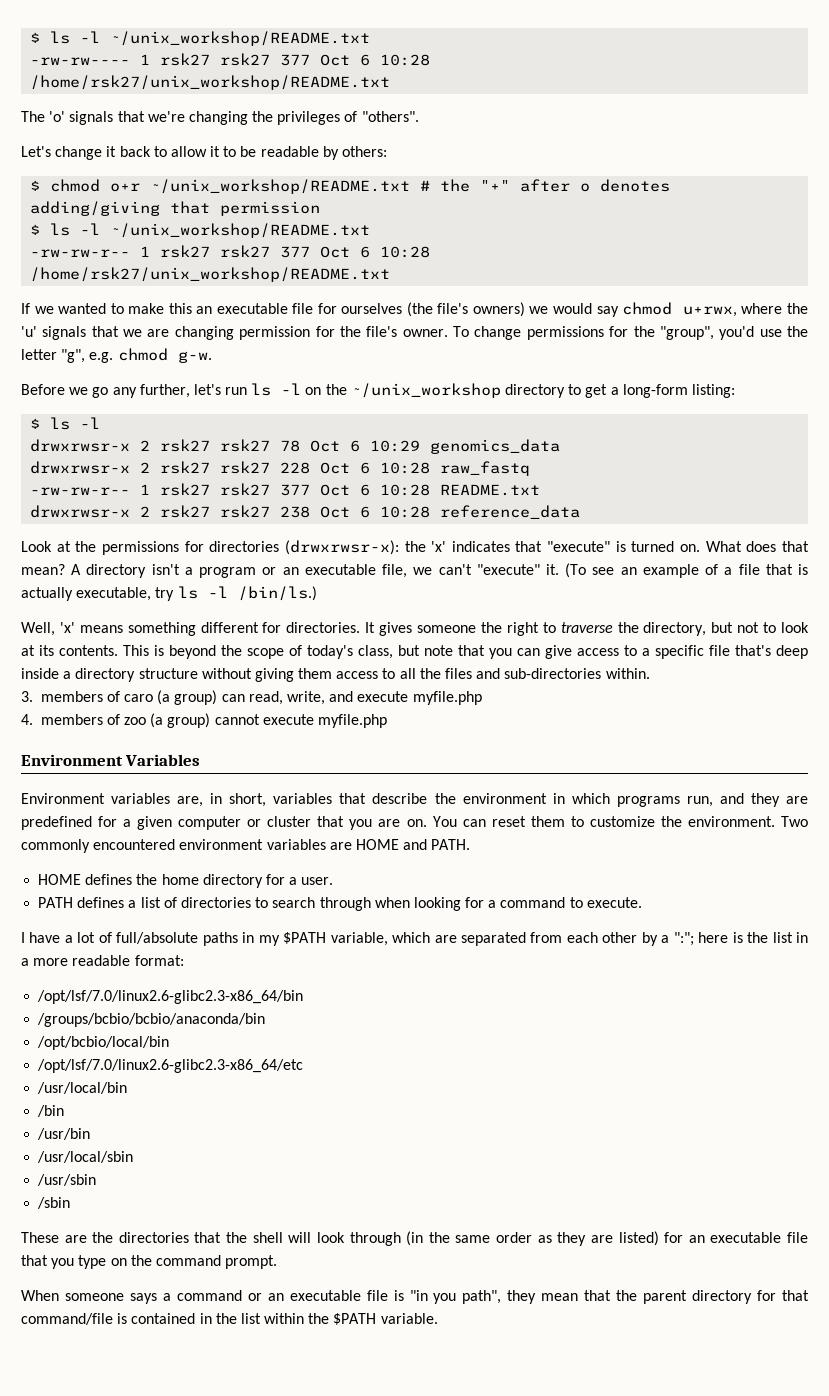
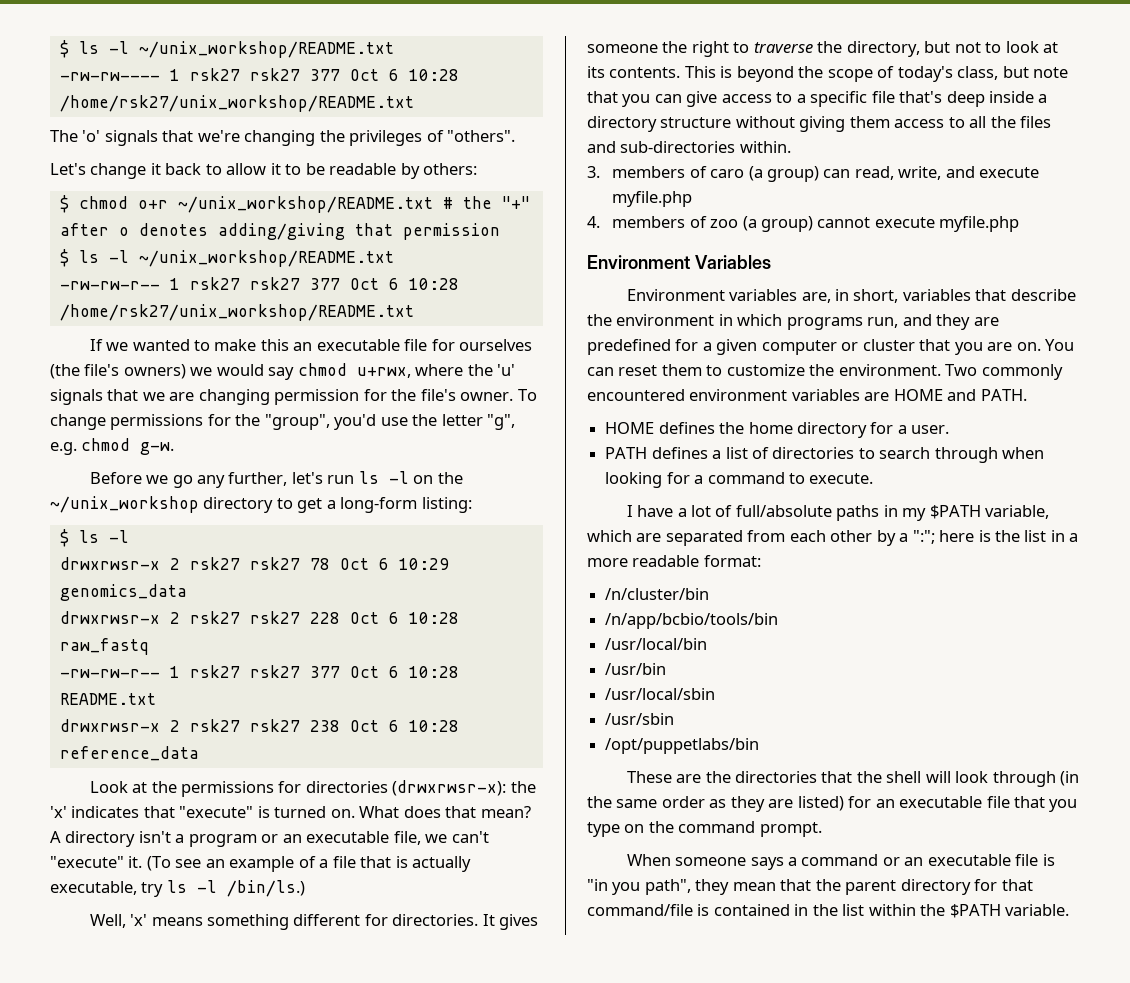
- /opt/lsf/7.0/linux2.6-glibc2.3-x86_64/bin
- /groups/bcbio/bcbio/anaconda/bin
- /opt/bcbio/local/bin
- /opt/lsf/7.0/linux2.6-glibc2.3-x86_64/etc
+ /n/cluster/bin
+ /n/app/bcbio/tools/bin
- /bin
- /sbin
+ /opt/puppetlabs/bin

